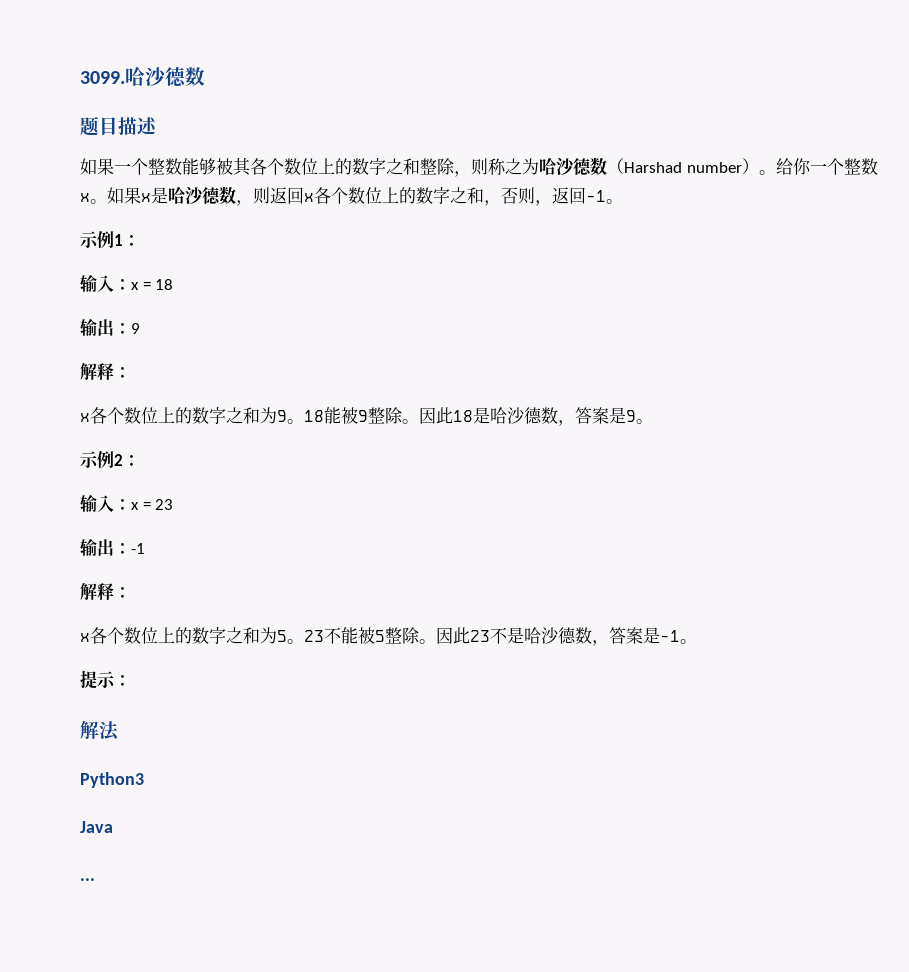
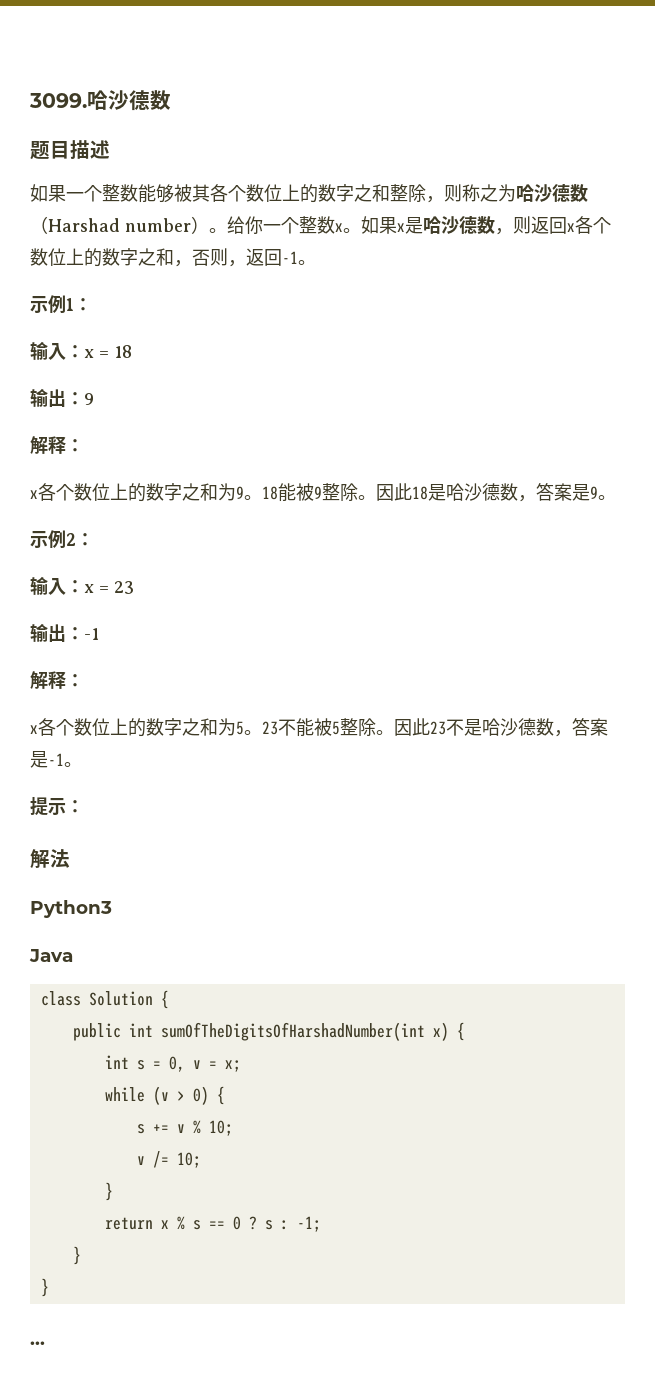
+ class Solution {
+ public int sumOfTheDigitsOfHarshadNumber(int x) {
+ int s = 0, v = x;
+ while (v > 0) {
+ s += v % 10;
+ v /= 10;
+ }
+ return x % s == 0 ? s : -1;
+ }
+ }

